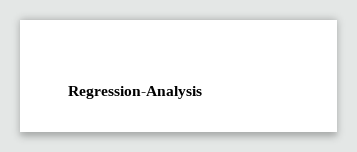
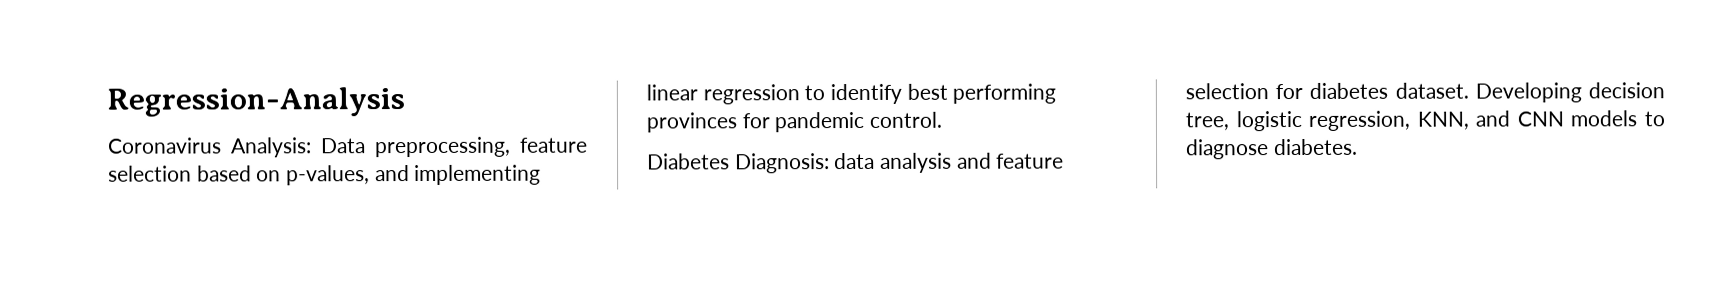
+ Coronavirus Analysis: Data preprocessing, feature selection based on p-values, and implementing linear regression to identify best performing provinces for pandemic control.
+ Diabetes Diagnosis: data analysis and feature selection for diabetes dataset. Developing decision tree, logistic regression, KNN, and CNN models to diagnose diabetes.

